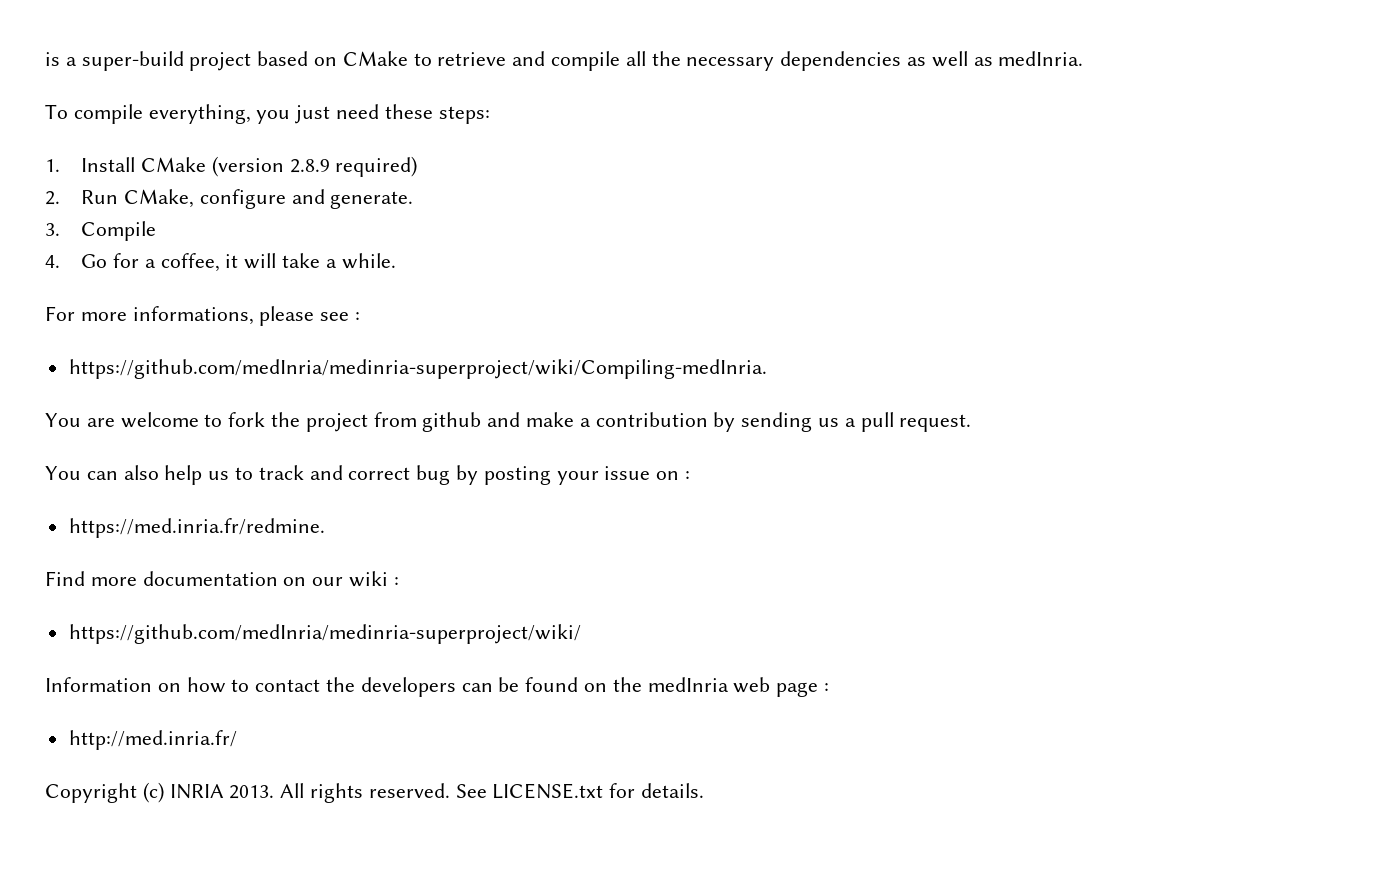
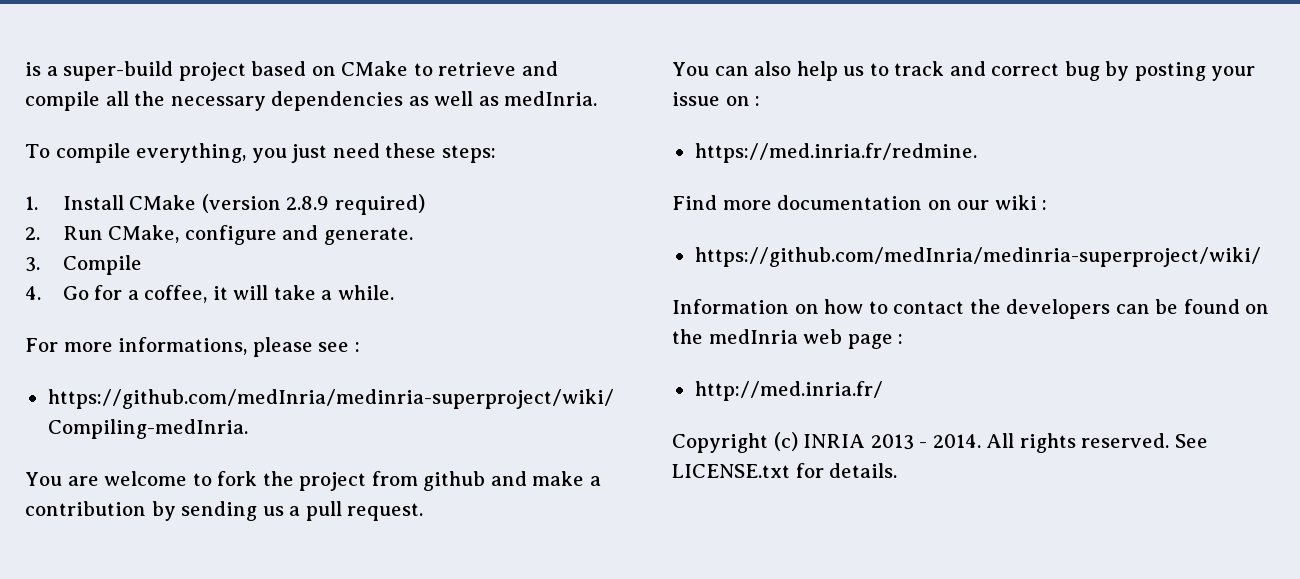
- Copyright (c) INRIA 2013.
+ Copyright (c) INRIA 2013 - 2014.

